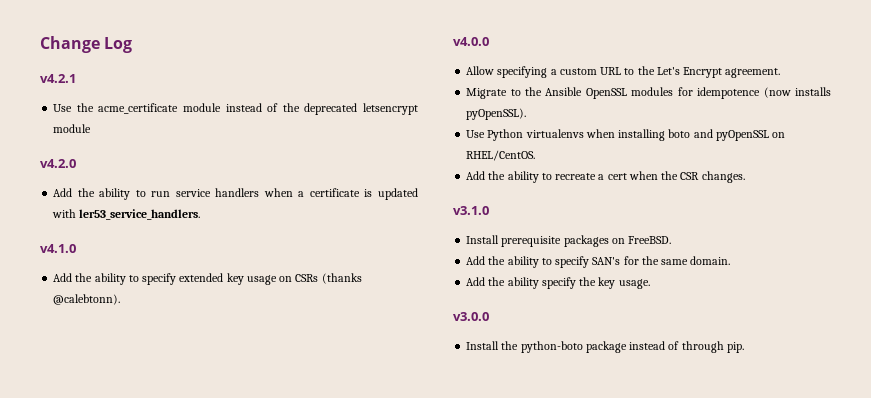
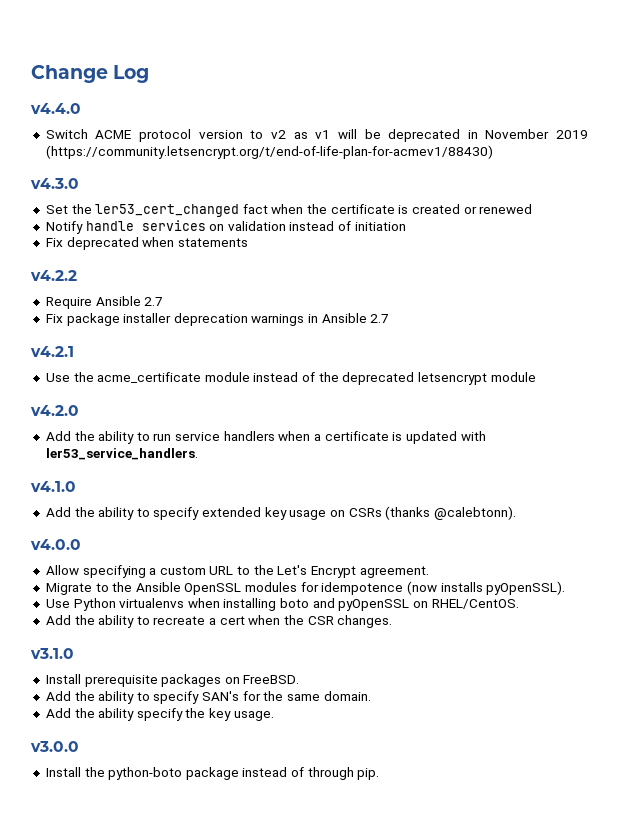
+ v4.4.0
+ Switch ACME protocol version to v2 as v1 will be deprecated in November 2019 (https://community.letsencrypt.org/t/end-of-life-plan-for-acmev1/88430)
+ v4.3.0
+ Set the ler53_cert_changed fact when the certificate is created or renewed
+ Notify handle services on validation instead of initiation
+ Fix deprecated when statements
+ v4.2.2
+ Require Ansible 2.7
+ Fix package installer deprecation warnings in Ansible 2.7

